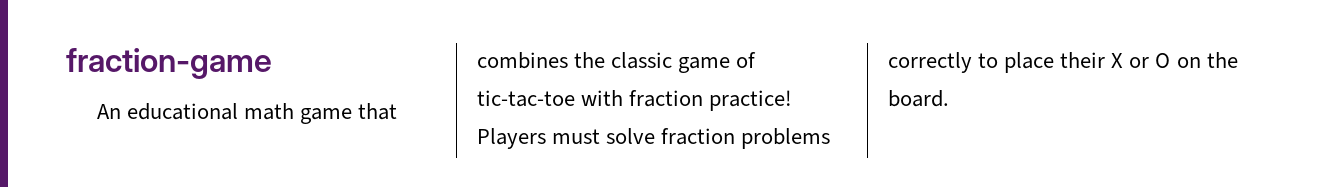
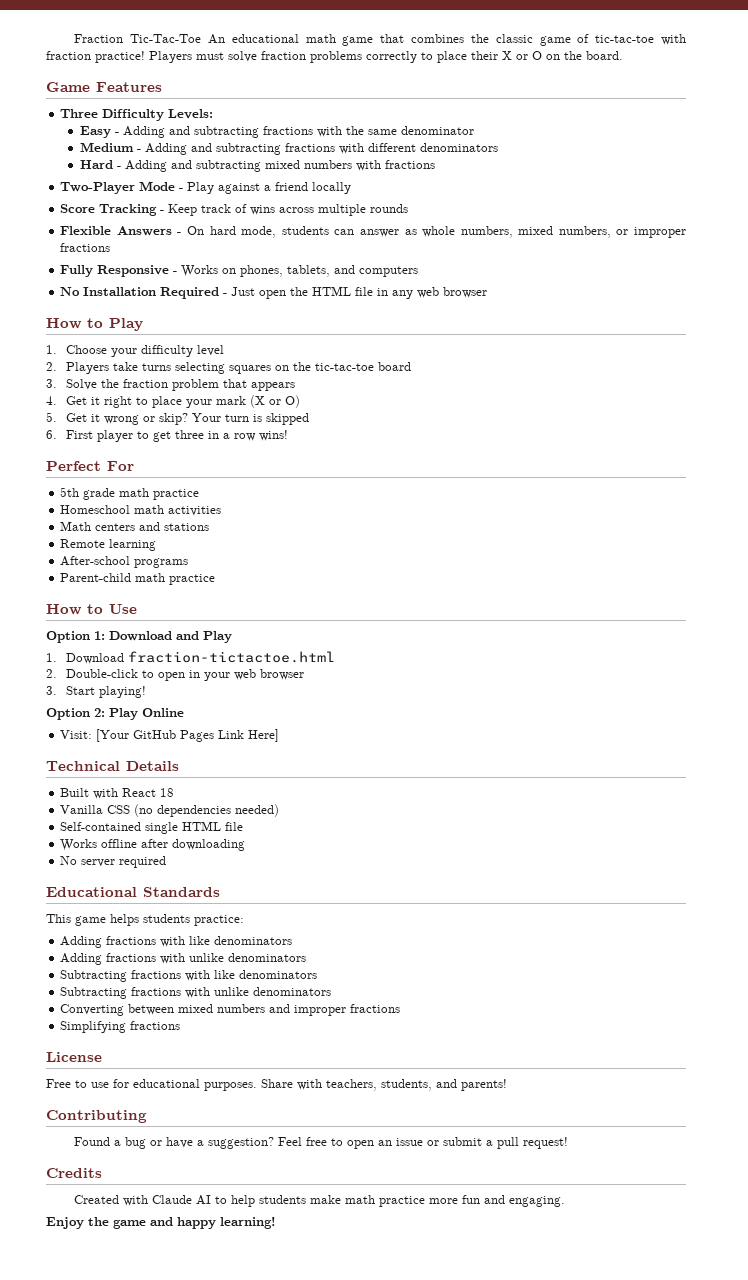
- fraction-game
- An educational math game that combines the classic game of tic-tac-toe with fraction practice!
+ Fraction Tic-Tac-Toe An educational math game that combines the classic game of tic-tac-toe with fraction practice!
+ Game Features
+ Three Difficulty Levels:
+ Easy - Adding and subtracting fractions with the same denominator
+ Medium - Adding and subtracting fractions with different denominators
+ Hard - Adding and subtracting mixed numbers with fractions
+ Two-Player Mode - Play against a friend locally
+ Score Tracking - Keep track of wins across multiple rounds
+ Flexible Answers - On hard mode, students can answer as whole numbers, mixed numbers, or improper fractions
+ Fully Responsive - Works on phones, tablets, and computers
+ No Installation Required - Just open the HTML file in any web browser
+ How to Play
+ 1. Choose your difficulty level
+ 2. Players take turns selecting squares on the tic-tac-toe board
+ 3. Solve the fraction problem that appears
+ 4. Get it right to place your mark (X or O)
+ 5. Get it wrong or skip? Your turn is skipped
+ 6. First player to get three in a row wins!
+ Perfect For
+ 5th grade math practice
+ Homeschool math activities
+ Math centers and stations
+ Remote learning
+ After-school programs
+ Parent-child math practice
+ How to Use
+ Option 1: Download and Play
+ 1. Download fraction-tictactoe.html
+ 2. Double-click to open in your web browser
+ 3. Start playing!
+ Option 2: Play Online
+ Visit: [Your GitHub Pages Link Here]
+ Technical Details
+ Built with React 18
+ Vanilla CSS (no dependencies needed)
+ Self-contained single HTML file
+ Works offline after downloading
+ No server required
+ Educational Standards
+ This game helps students practice:
+ Adding fractions with like denominators
+ Adding fractions with unlike denominators
+ Subtracting fractions with like denominators
+ Subtracting fractions with unlike denominators
+ Converting between mixed numbers and improper fractions
+ Simplifying fractions
+ License
+ Free to use for educational purposes. Share with teachers, students, and parents!
+ Contributing
+ Found a bug or have a suggestion? Feel free to open an issue or submit a pull request!
+ Credits
+ Created with Claude AI to help students make math practice more fun and engaging.
+ Enjoy the game and happy learning!

